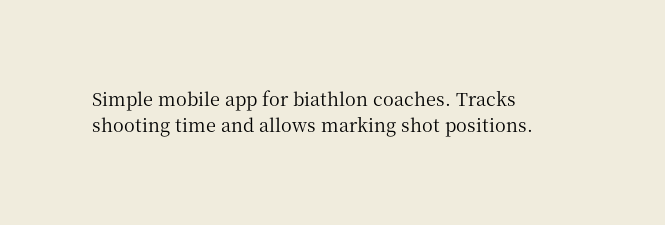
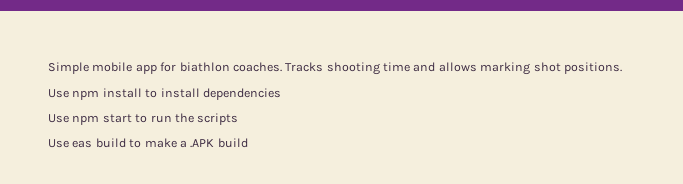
+ Use npm install to install dependencies
+ Use npm start to run the scripts
+ Use eas build to make a .APK build

